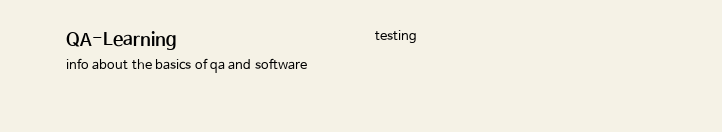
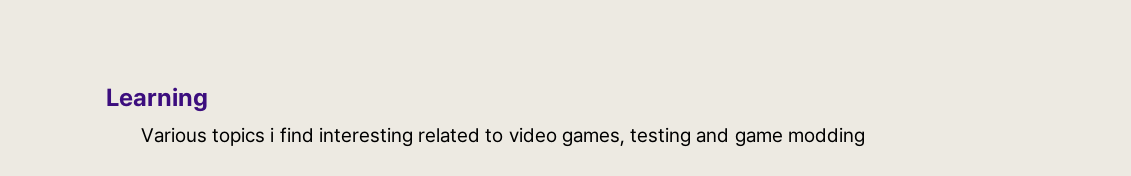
- QA-Learning
- info about the basics of qa and software testing
+ Learning
+ Various topics i find interesting related to video games, testing and game modding

